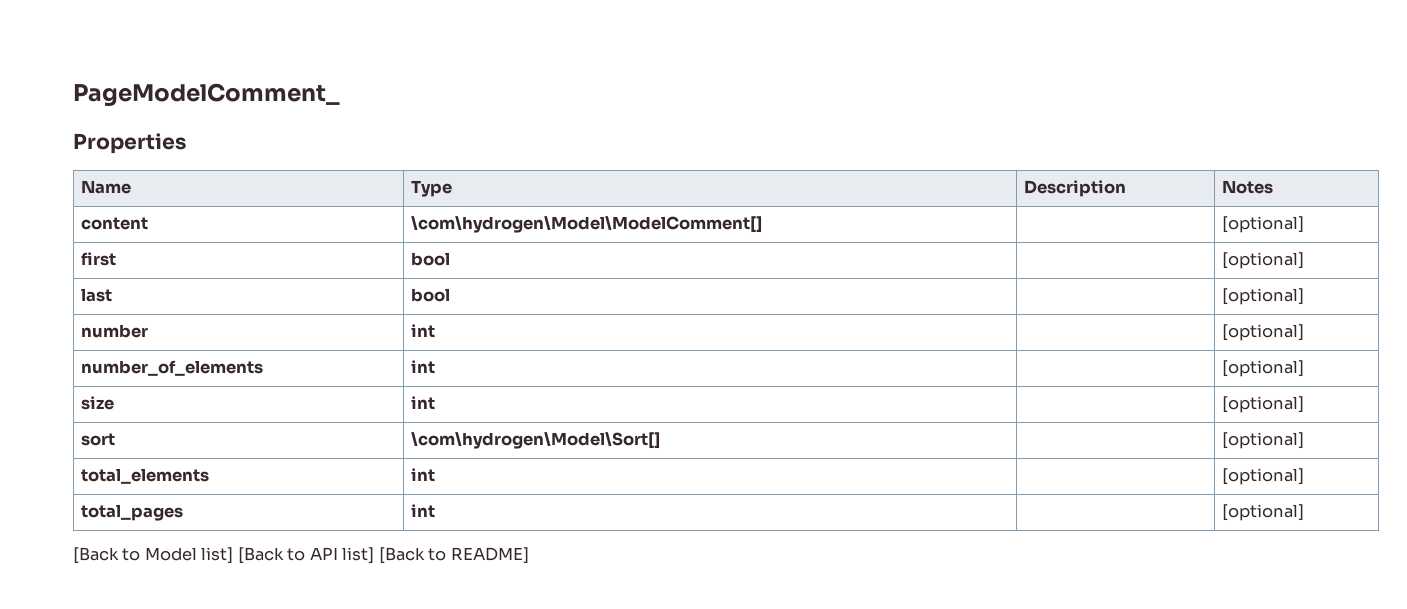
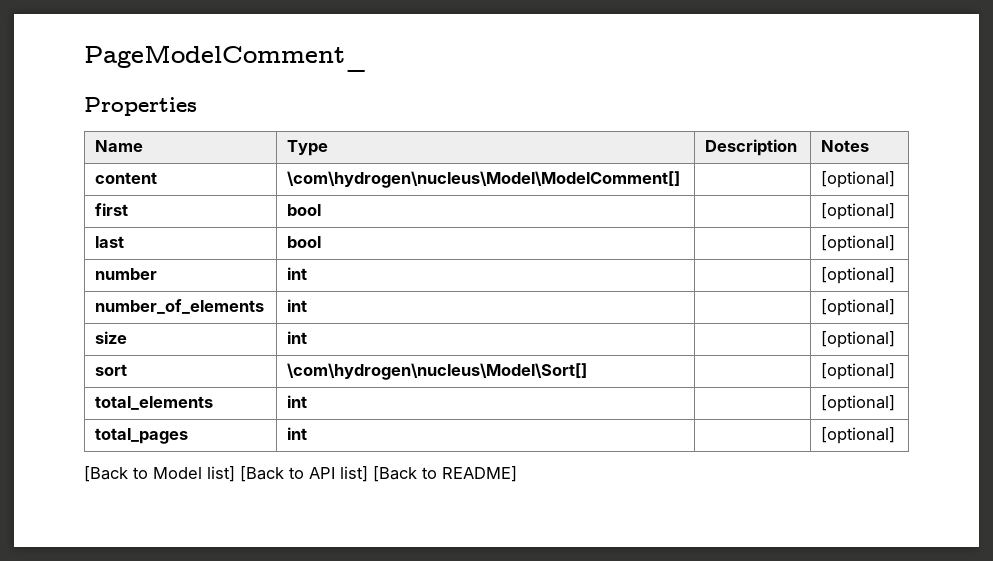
- content | \com\hydrogen\Model\ModelComment[] | | [optional]
+ content | \com\hydrogen\nucleus\Model\ModelComment[] | | [optional]
- sort | \com\hydrogen\Model\Sort[] | | [optional]
+ sort | \com\hydrogen\nucleus\Model\Sort[] | | [optional]

